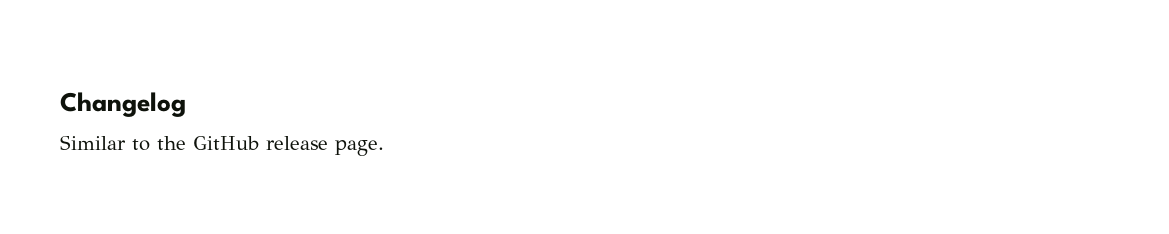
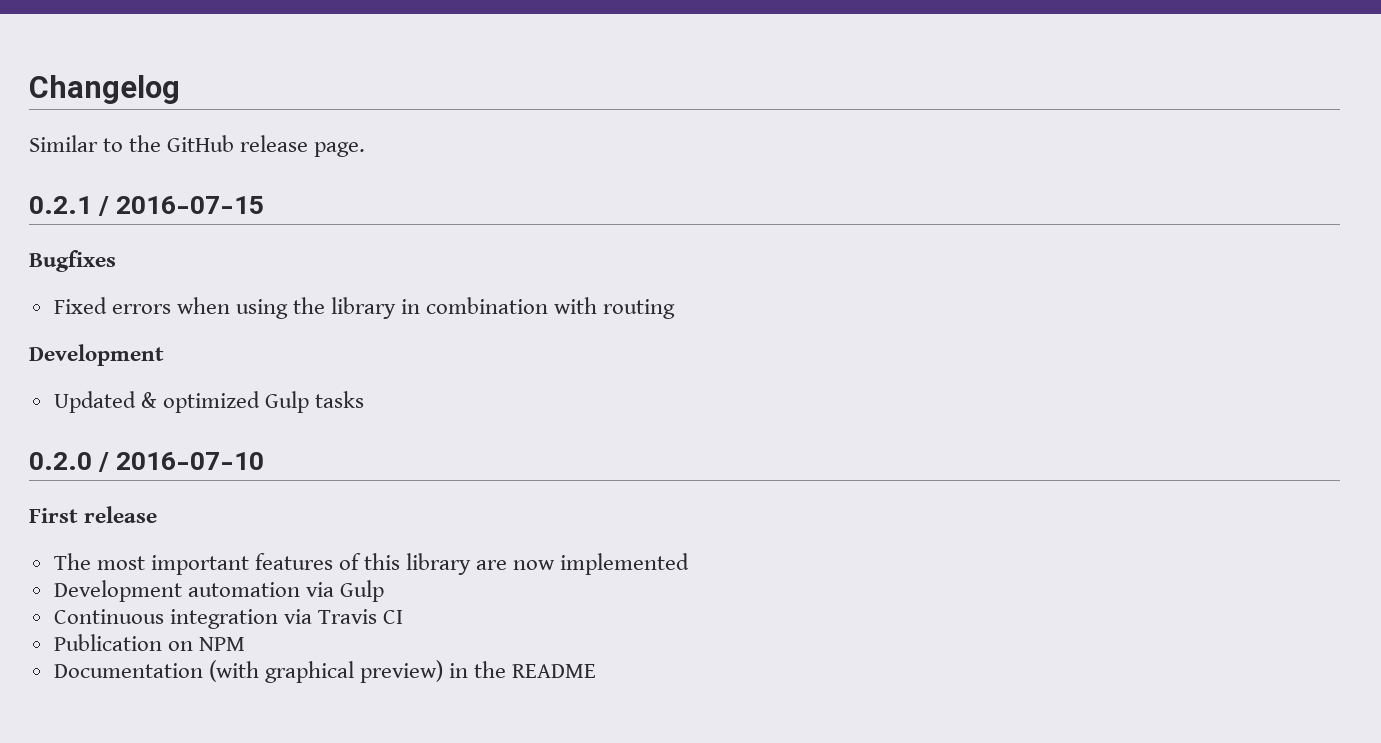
+ 0.2.1 / 2016-07-15
+ Bugfixes
+ Fixed errors when using the library in combination with routing
+ Development
+ Updated & optimized Gulp tasks
+ 0.2.0 / 2016-07-10
+ First release
+ The most important features of this library are now implemented
+ Development automation via Gulp
+ Continuous integration via Travis CI
+ Publication on NPM
+ Documentation (with graphical preview) in the README

